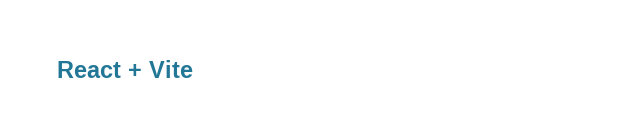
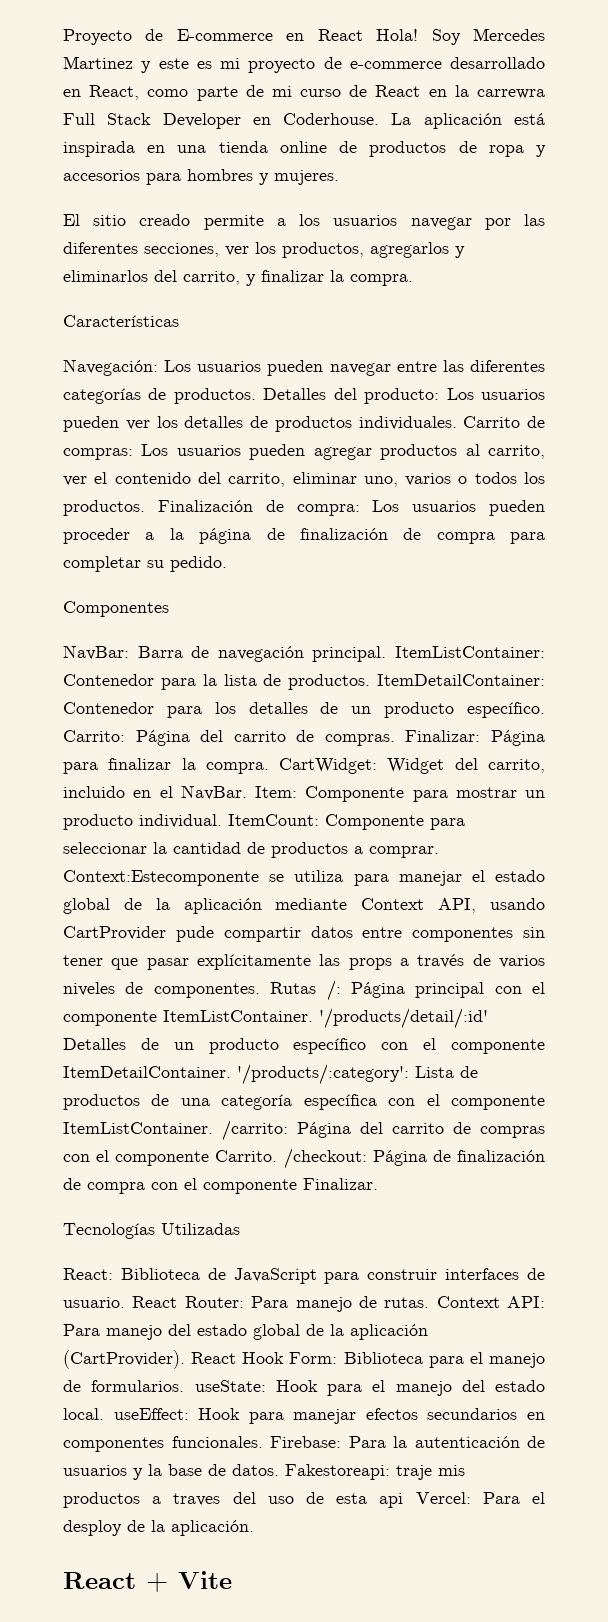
+ Proyecto de E-commerce en React Hola! Soy Mercedes Martinez y este es mi proyecto de e-commerce desarrollado en React, como parte de mi curso de React en la carrewra Full Stack Developer en Coderhouse. La aplicación está inspirada en una tienda online de productos de ropa y accesorios para hombres y mujeres.
+ El sitio creado permite a los usuarios navegar por las diferentes secciones, ver los productos, agregarlos y eliminarlos del carrito, y finalizar la compra.
+ Características
+ Navegación: Los usuarios pueden navegar entre las diferentes categorías de productos. Detalles del producto: Los usuarios pueden ver los detalles de productos individuales. Carrito de compras: Los usuarios pueden agregar productos al carrito, ver el contenido del carrito, eliminar uno, varios o todos los productos. Finalización de compra: Los usuarios pueden proceder a la página de finalización de compra para completar su pedido.
+ Componentes
+ NavBar: Barra de navegación principal. ItemListContainer: Contenedor para la lista de productos. ItemDetailContainer: Contenedor para los detalles de un producto específico. Carrito: Página del carrito de compras. Finalizar: Página para finalizar la compra. CartWidget: Widget del carrito, incluido en el NavBar. Item: Componente para mostrar un producto individual. ItemCount: Componente para seleccionar la cantidad de productos a comprar. Context:Estecomponente se utiliza para manejar el estado global de la aplicación mediante Context API, usando CartProvider pude compartir datos entre componentes sin tener que pasar explícitamente las props a través de varios niveles de componentes. Rutas /: Página principal con el componente ItemListContainer. '/products/detail/:id' Detalles de un producto específico con el componente ItemDetailContainer. '/products/:category': Lista de productos de una categoría específica con el componente ItemListContainer. /carrito: Página del carrito de compras con el componente Carrito. /checkout: Página de finalización de compra con el componente Finalizar.
+ Tecnologías Utilizadas
+ React: Biblioteca de JavaScript para construir interfaces de usuario. React Router: Para manejo de rutas. Context API: Para manejo del estado global de la aplicación (CartProvider). React Hook Form: Biblioteca para el manejo de formularios. useState: Hook para el manejo del estado local. useEffect: Hook para manejar efectos secundarios en componentes funcionales. Firebase: Para la autenticación de usuarios y la base de datos. Fakestoreapi: traje mis productos a traves del uso de esta api Vercel: Para el desploy de la aplicación.

